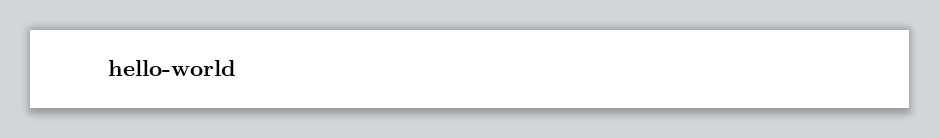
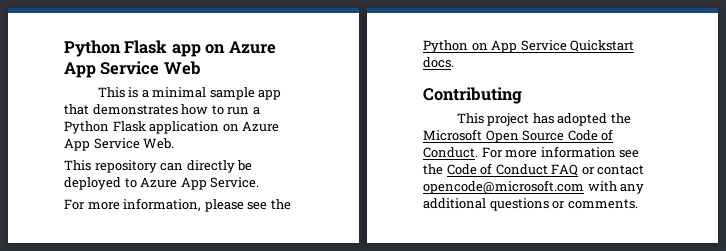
- hello-world
+ Python Flask app on Azure App Service Web
+ This is a minimal sample app that demonstrates how to run a Python Flask application on Azure App Service Web.
+ This repository can directly be deployed to Azure App Service.
+ For more information, please see the Python on App Service Quickstart docs.
+ Contributing
+ This project has adopted the Microsoft Open Source Code of Conduct. For more information see the Code of Conduct FAQ or contact opencode@microsoft.com with any additional questions or comments.

